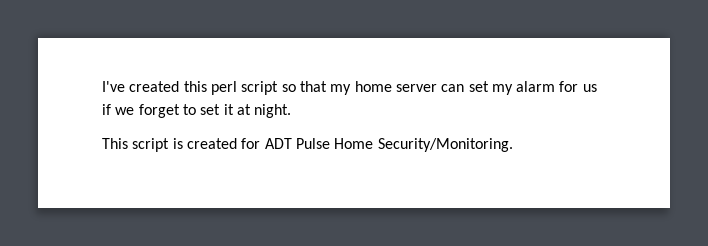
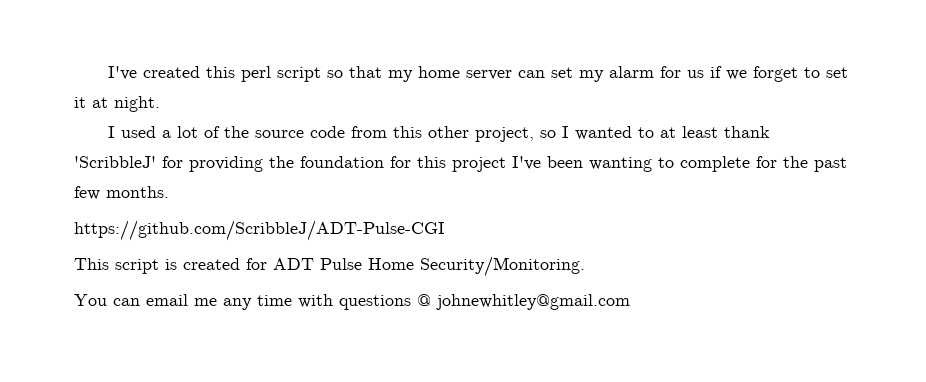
+ I used a lot of the source code from this other project, so I wanted to at least thank 'ScribbleJ' for providing the foundation for this project I've been wanting to complete for the past few months.
+ https://github.com/ScribbleJ/ADT-Pulse-CGI
+ You can email me any time with questions @ johnewhitley@gmail.com

